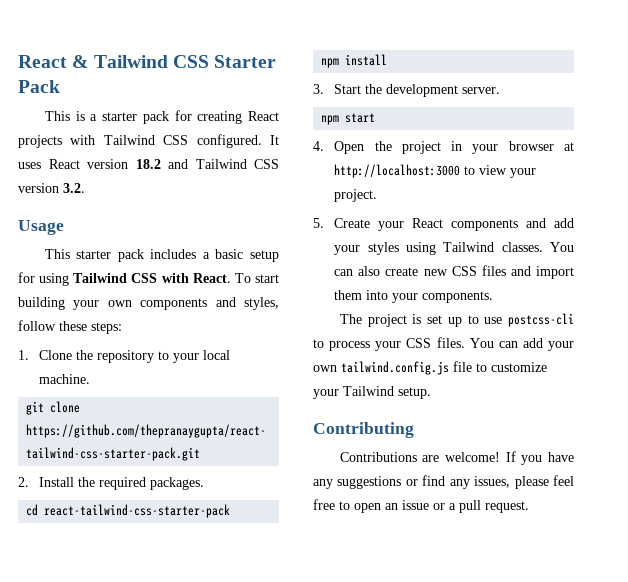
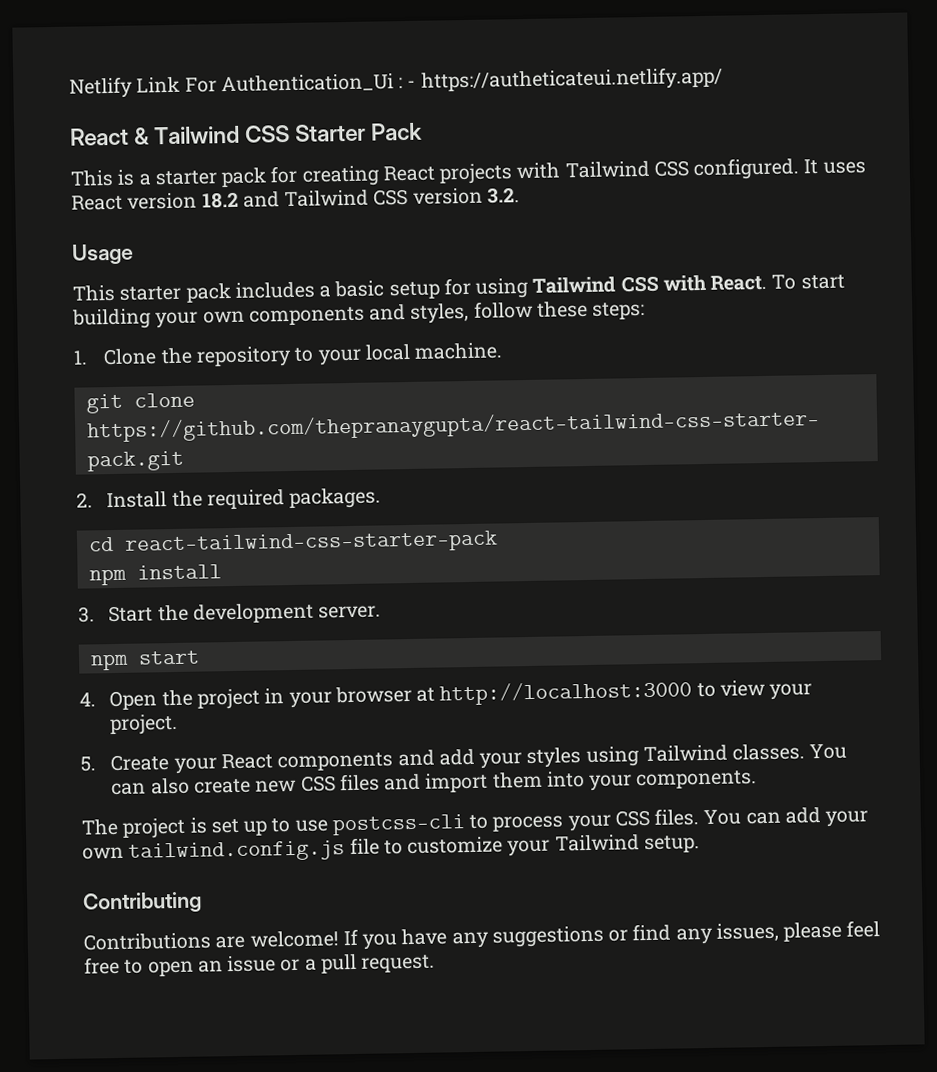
+ Netlify Link For Authentication_Ui : - https://autheticateui.netlify.app/

